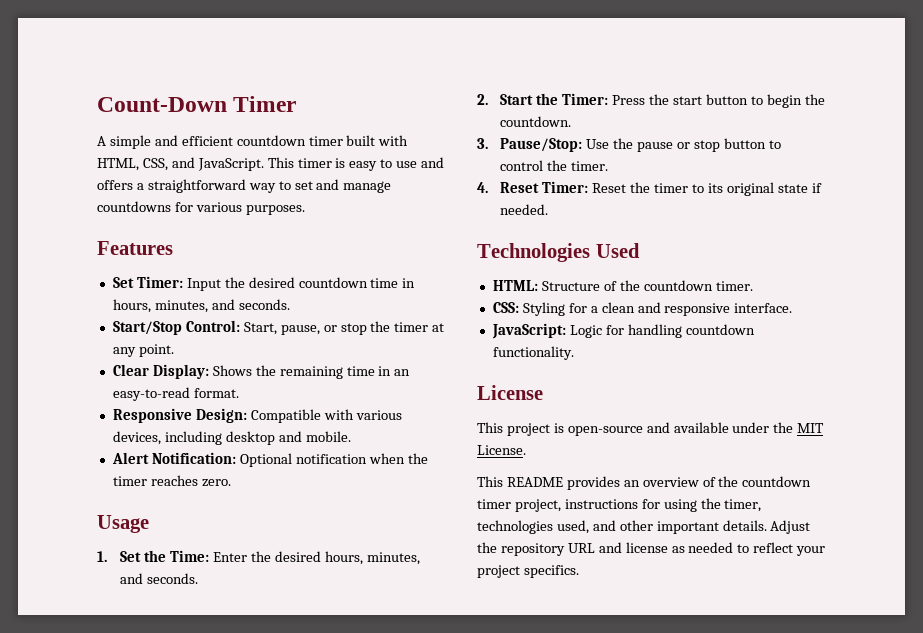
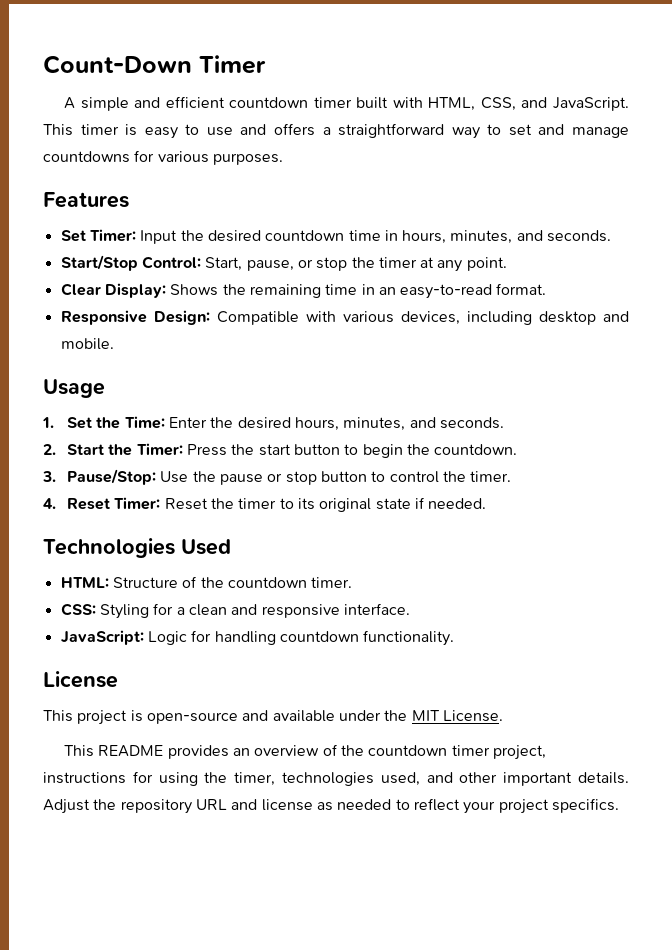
- Alert Notification: Optional notification when the timer reaches zero.

